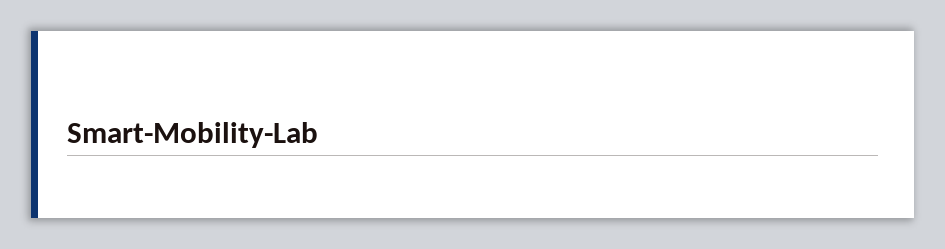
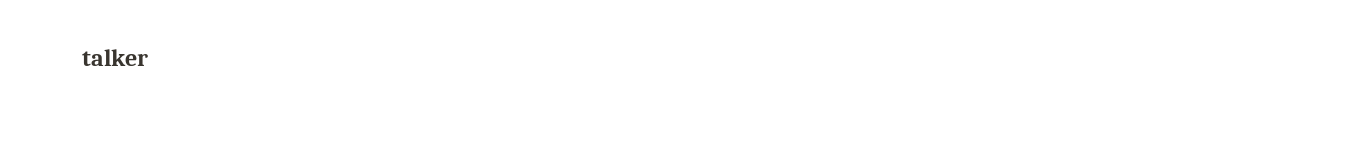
- Smart-Mobility-Lab
+ talker

